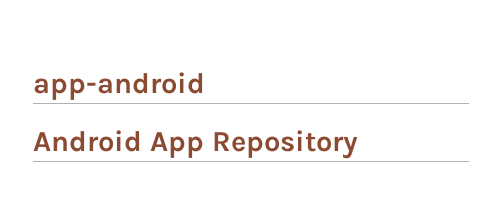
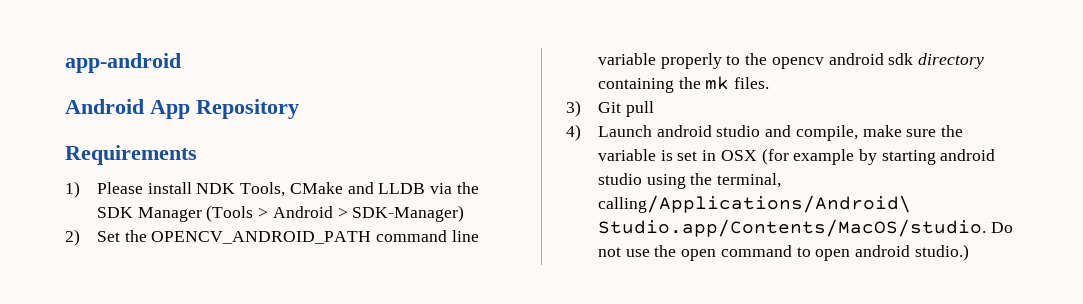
+ Requirements
+ 1) Please install NDK Tools, CMake and LLDB via the SDK Manager (Tools > Android > SDK-Manager)
+ 2) Set the OPENCV_ANDROID_PATH command line variable properly to the opencv android sdk directory containing the mk files.
+ 3) Git pull
+ 4) Launch android studio and compile, make sure the variable is set in OSX (for example by starting android studio using the terminal, calling/Applications/Android\ Studio.app/Contents/MacOS/studio. Do not use the open command to open android studio.)

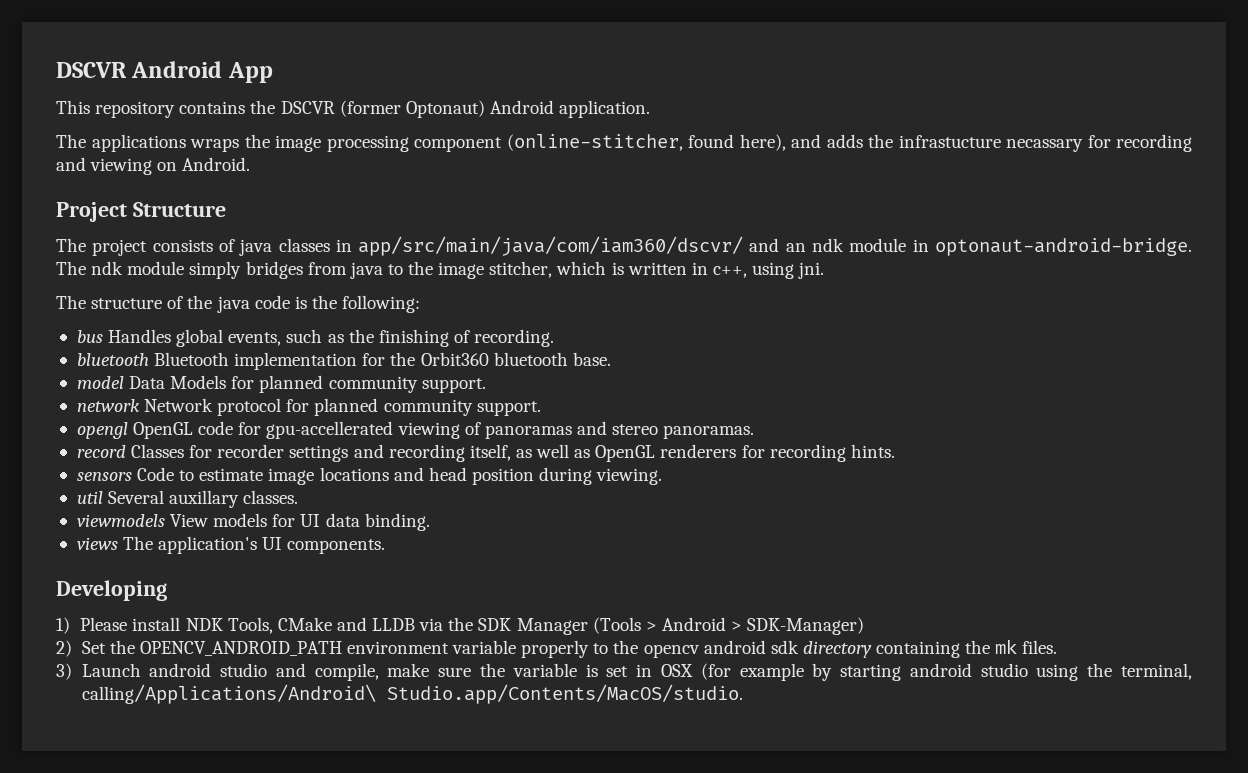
- app-android
- Android App Repository
- Requirements
+ DSCVR Android App
+ This repository contains the DSCVR (former Optonaut) Android application.
+ The applications wraps the image processing component (online-stitcher, found here), and adds the infrastucture necassary for recording and viewing on Android.
+ Project Structure
+ The project consists of java classes in app/src/main/java/com/iam360/dscvr/ and an ndk module in optonaut-android-bridge. The ndk module simply bridges from java to the image stitcher, which is written in c++, using jni.
+ The structure of the java code is the following:
+ bus Handles global events, such as the finishing of recording.
+ bluetooth Bluetooth implementation for the Orbit360 bluetooth base.
+ model Data Models for planned community support.
+ network Network protocol for planned community support.
+ opengl OpenGL code for gpu-accellerated viewing of panoramas and stereo panoramas.
+ record Classes for recorder settings and recording itself, as well as OpenGL renderers for recording hints.
+ sensors Code to estimate image locations and head position during viewing.
+ util Several auxillary classes.
+ viewmodels View models for UI data binding.
+ views The application's UI components.
+ Developing
- 2) Set the OPENCV_ANDROID_PATH command line variable properly to the opencv android sdk directory containing the mk files.
+ 2) Set the OPENCV_ANDROID_PATH environment variable properly to the opencv android sdk directory containing the mk files.
- 3) Git pull
- 4) Launch android studio and compile, make sure the variable is set in OSX (for example by starting android studio using the terminal, calling/Applications/Android\ Studio.app/Contents/MacOS/studio. Do not use the open command to open android studio.)
+ 3) Launch android studio and compile, make sure the variable is set in OSX (for example by starting android studio using the terminal, calling/Applications/Android\ Studio.app/Contents/MacOS/studio.

